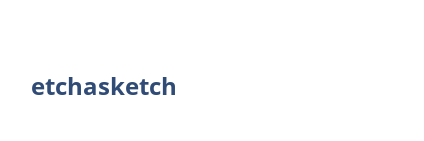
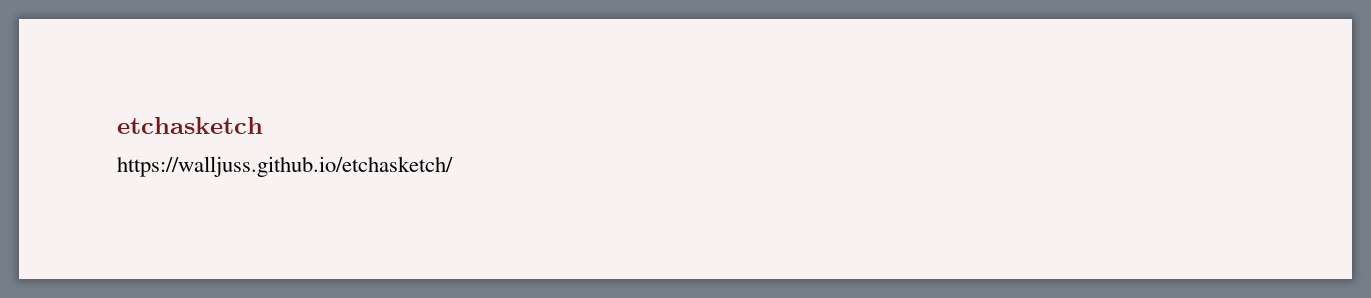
+ https://walljuss.github.io/etchasketch/

